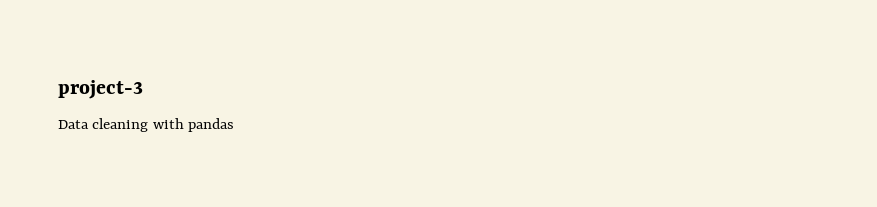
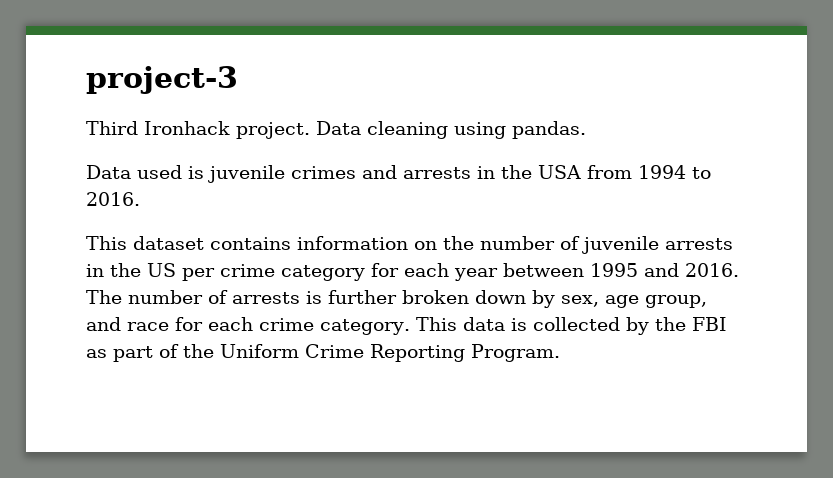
- Data cleaning with pandas
+ Third Ironhack project. Data cleaning using pandas.
+ Data used is juvenile crimes and arrests in the USA from 1994 to 2016.
+ This dataset contains information on the number of juvenile arrests in the US per crime category for each year between 1995 and 2016. The number of arrests is further broken down by sex, age group, and race for each crime category. This data is collected by the FBI as part of the Uniform Crime Reporting Program.

